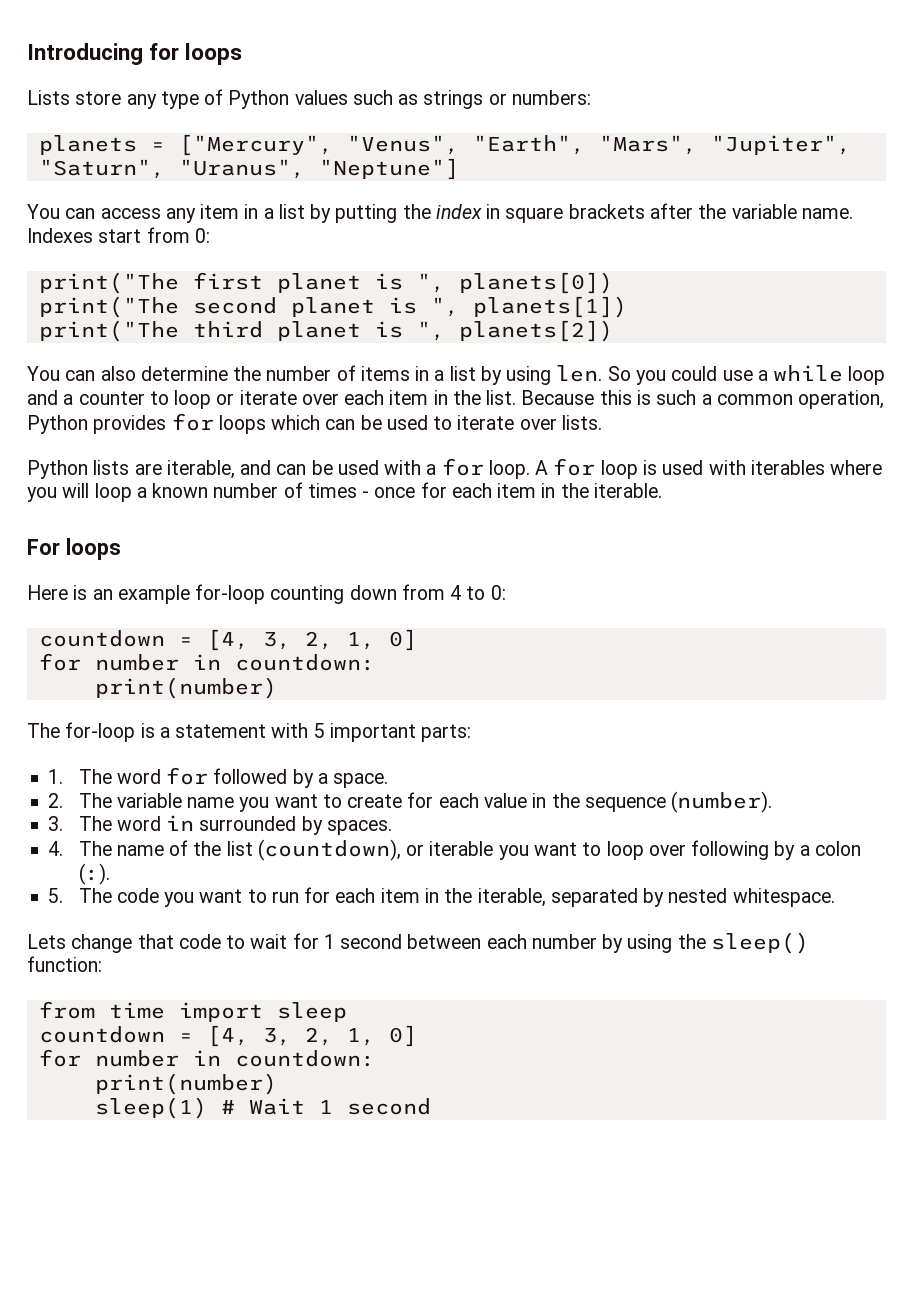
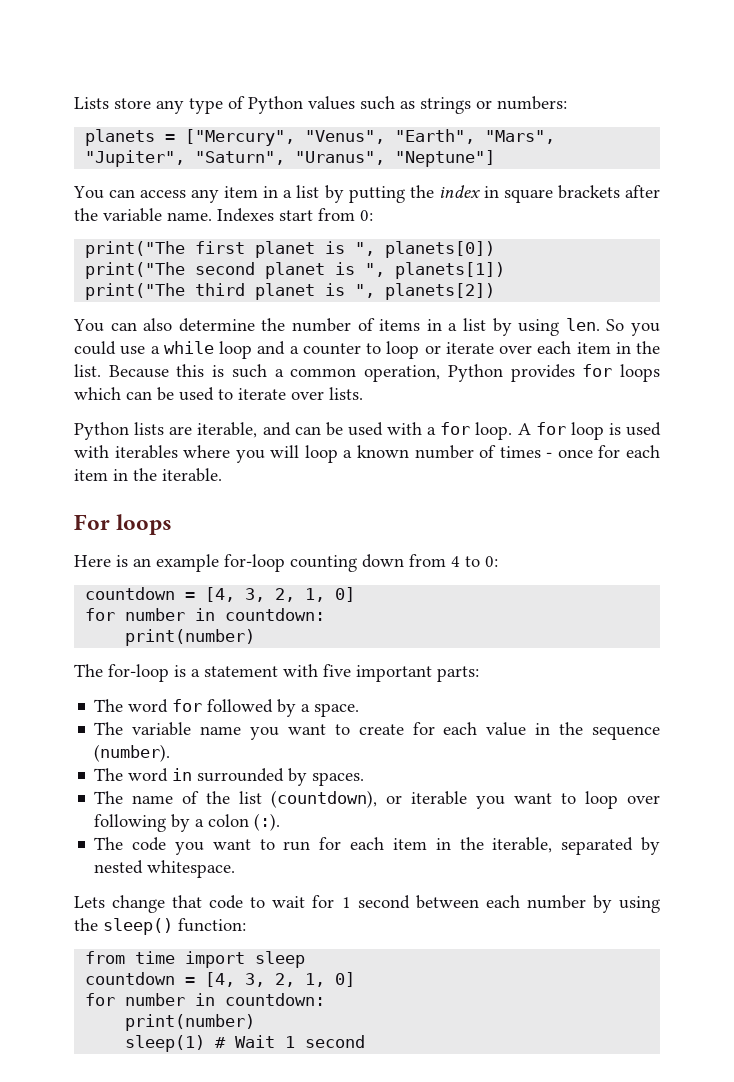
- Introducing for loops
- The for-loop is a statement with 5 important parts:
+ The for-loop is a statement with five important parts:
- 1. The word for followed by a space.
+ The word for followed by a space.
- 2. The variable name you want to create for each value in the sequence (number).
+ The variable name you want to create for each value in the sequence (number).
- 3. The word in surrounded by spaces.
+ The word in surrounded by spaces.
- 4. The name of the list (countdown), or iterable you want to loop over following by a colon (:).
+ The name of the list (countdown), or iterable you want to loop over following by a colon (:).
- 5. The code you want to run for each item in the iterable, separated by nested whitespace.
+ The code you want to run for each item in the iterable, separated by nested whitespace.

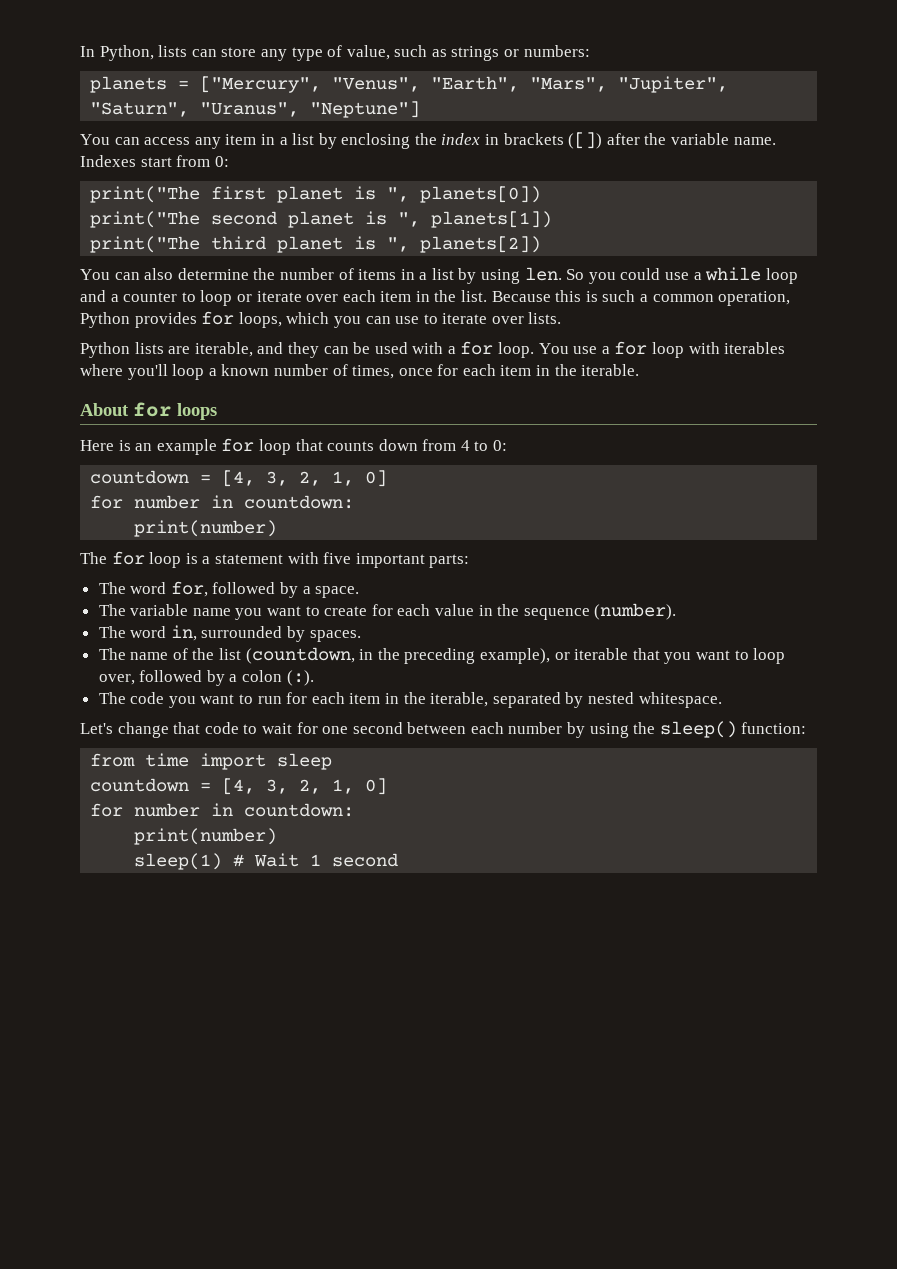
- Lists store any type of Python values such as strings or numbers:
+ In Python, lists can store any type of value, such as strings or numbers:
- You can access any item in a list by putting the index in square brackets after the variable name.
+ You can access any item in a list by enclosing the index in brackets ([]) after the variable name.
- Because this is such a common operation, Python provides for loops which can be used to iterate over lists.
+ Because this is such a common operation, Python provides for loops, which you can use to iterate over lists.
- Python lists are iterable, and can be used with a for loop.
+ Python lists are iterable, and they can be used with a for loop.
- A for loop is used with iterables where you will loop a known number of times - once for each item in the iterable.
+ You use a for loop with iterables where you'll loop a known number of times, once for each item in the iterable.
- For loops
+ About for loops
- Here is an example for-loop counting down from 4 to 0:
+ Here is an example for loop that counts down from 4 to 0:
- The for-loop is a statement with five important parts:
+ The for loop is a statement with five important parts:
- The word for followed by a space.
+ The word for, followed by a space.
- The word in surrounded by spaces.
+ The word in, surrounded by spaces.
- The name of the list (countdown), or iterable you want to loop over following by a colon (:).
+ The name of the list (countdown, in the preceding example), or iterable that you want to loop over, followed by a colon (:).
- Lets change that code to wait for 1 second between each number by using the sleep() function:
+ Let's change that code to wait for one second between each number by using the sleep() function:

